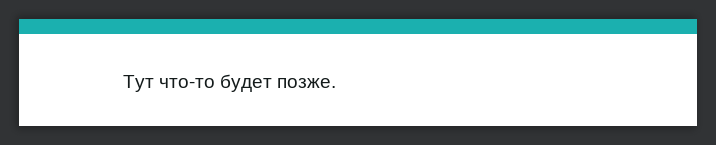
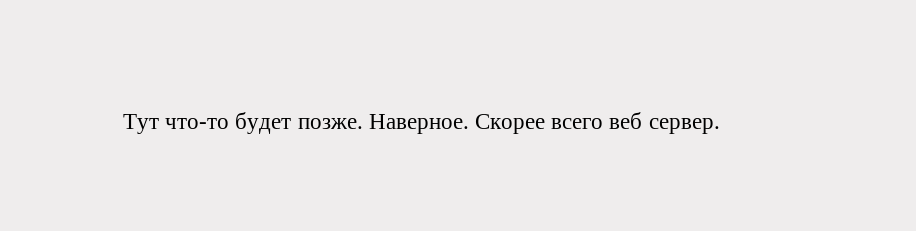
+ Наверное. Скорее всего веб сервер.

